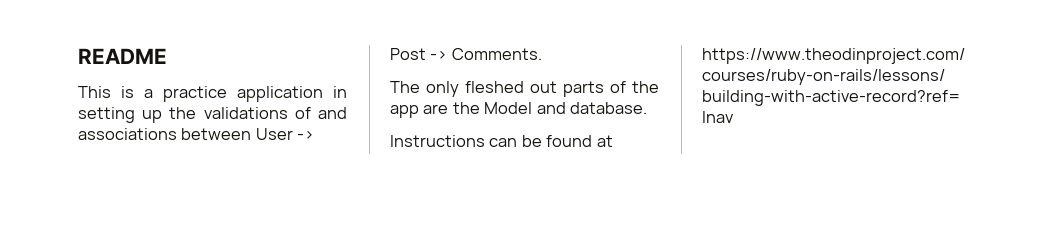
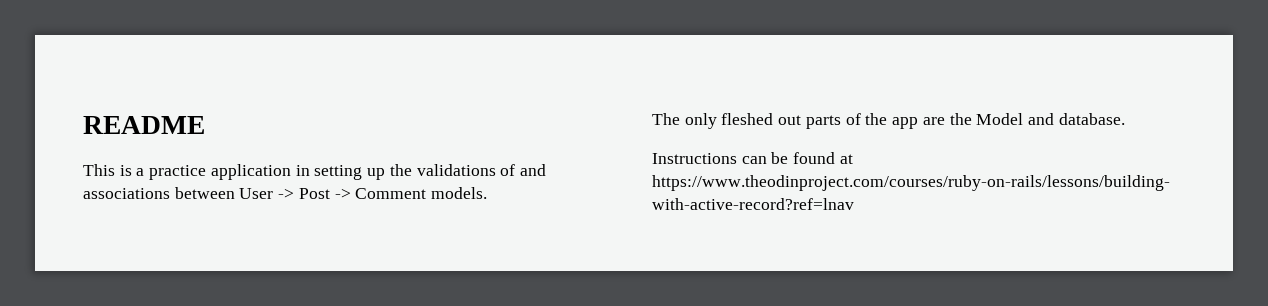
- This is a practice application in setting up the validations of and associations between User -> Post -> Comments.
+ This is a practice application in setting up the validations of and associations between User -> Post -> Comment models.

